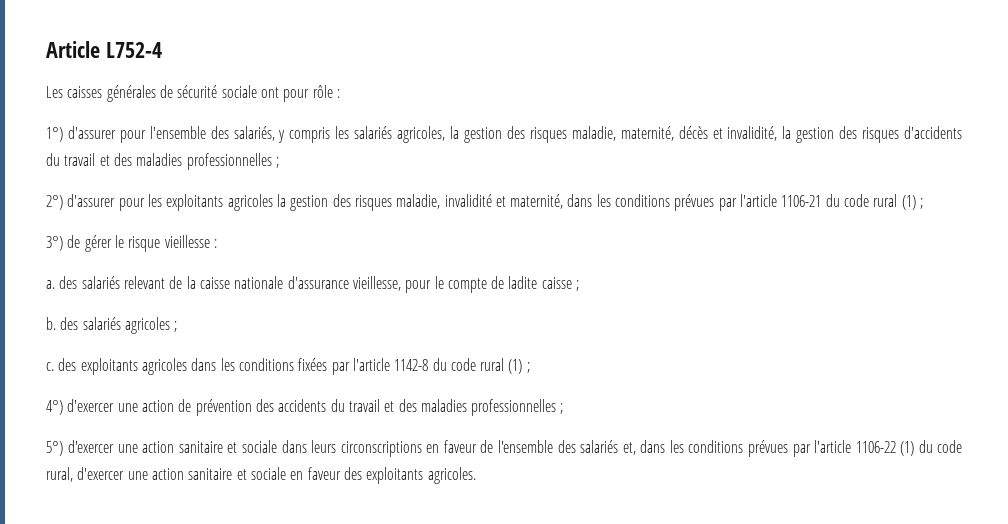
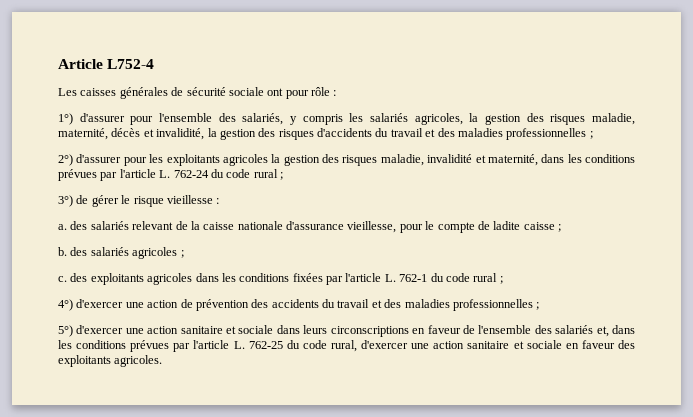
- 2°) d'assurer pour les exploitants agricoles la gestion des risques maladie, invalidité et maternité, dans les conditions prévues par l'article 1106-21 du code rural (1) ;
+ 2°) d'assurer pour les exploitants agricoles la gestion des risques maladie, invalidité et maternité, dans les conditions prévues par l'article L. 762-24 du code rural ;
- c. des exploitants agricoles dans les conditions fixées par l'article 1142-8 du code rural (1) ;
+ c. des exploitants agricoles dans les conditions fixées par l'article L. 762-1 du code rural ;
- 5°) d'exercer une action sanitaire et sociale dans leurs circonscriptions en faveur de l'ensemble des salariés et, dans les conditions prévues par l'article 1106-22 (1) du code rural, d'exercer une action sanitaire et sociale en faveur des exploitants agricoles.
+ 5°) d'exercer une action sanitaire et sociale dans leurs circonscriptions en faveur de l'ensemble des salariés et, dans les conditions prévues par l'article L. 762-25 du code rural, d'exercer une action sanitaire et sociale en faveur des exploitants agricoles.

